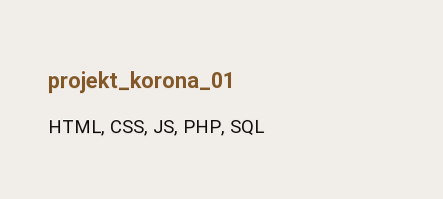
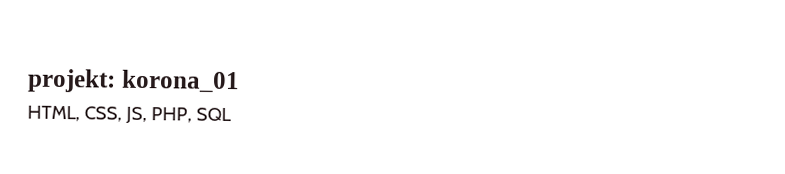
- projekt_korona_01
+ projekt: korona_01

